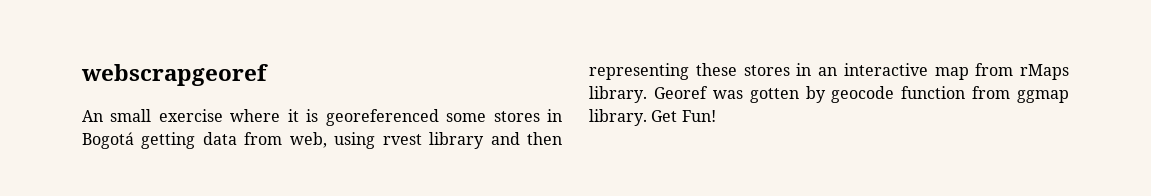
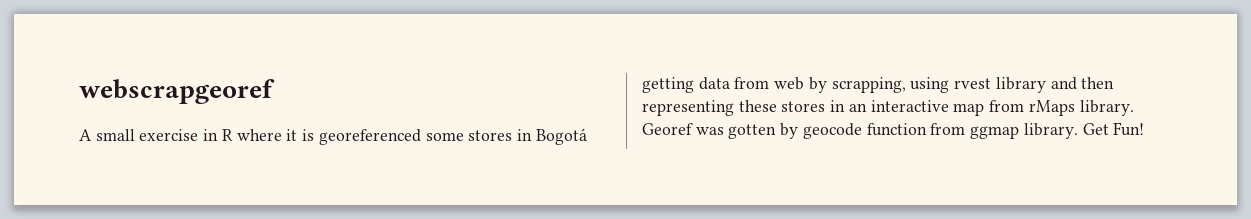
- An small exercise where it is georeferenced some stores in Bogotá getting data from web, using rvest library and then representing these stores in an interactive map from rMaps library.
+ A small exercise in R where it is georeferenced some stores in Bogotá getting data from web by scrapping, using rvest library and then representing these stores in an interactive map from rMaps library.

